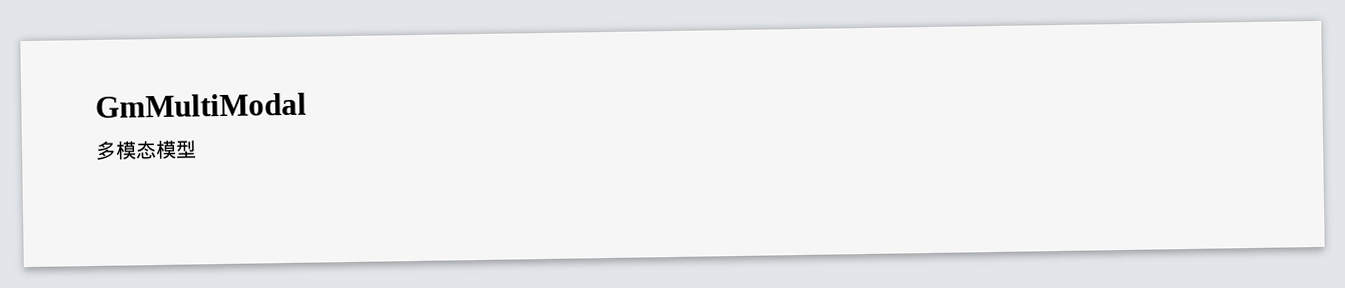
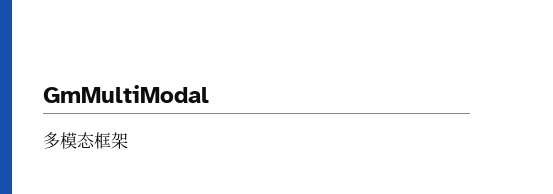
- 多模态模型
+ 多模态框架

